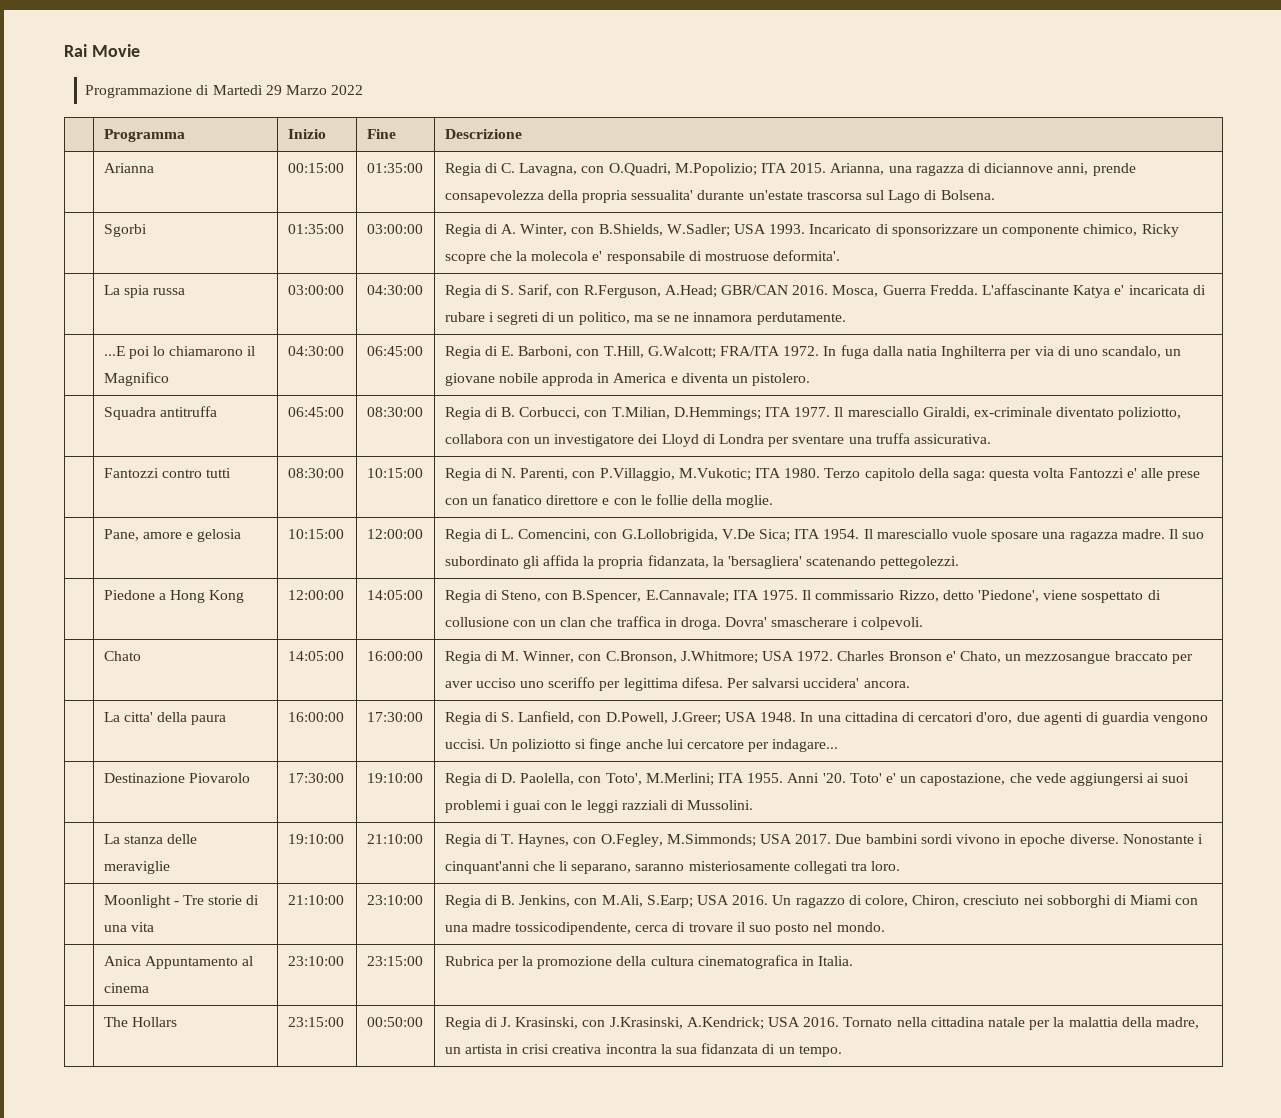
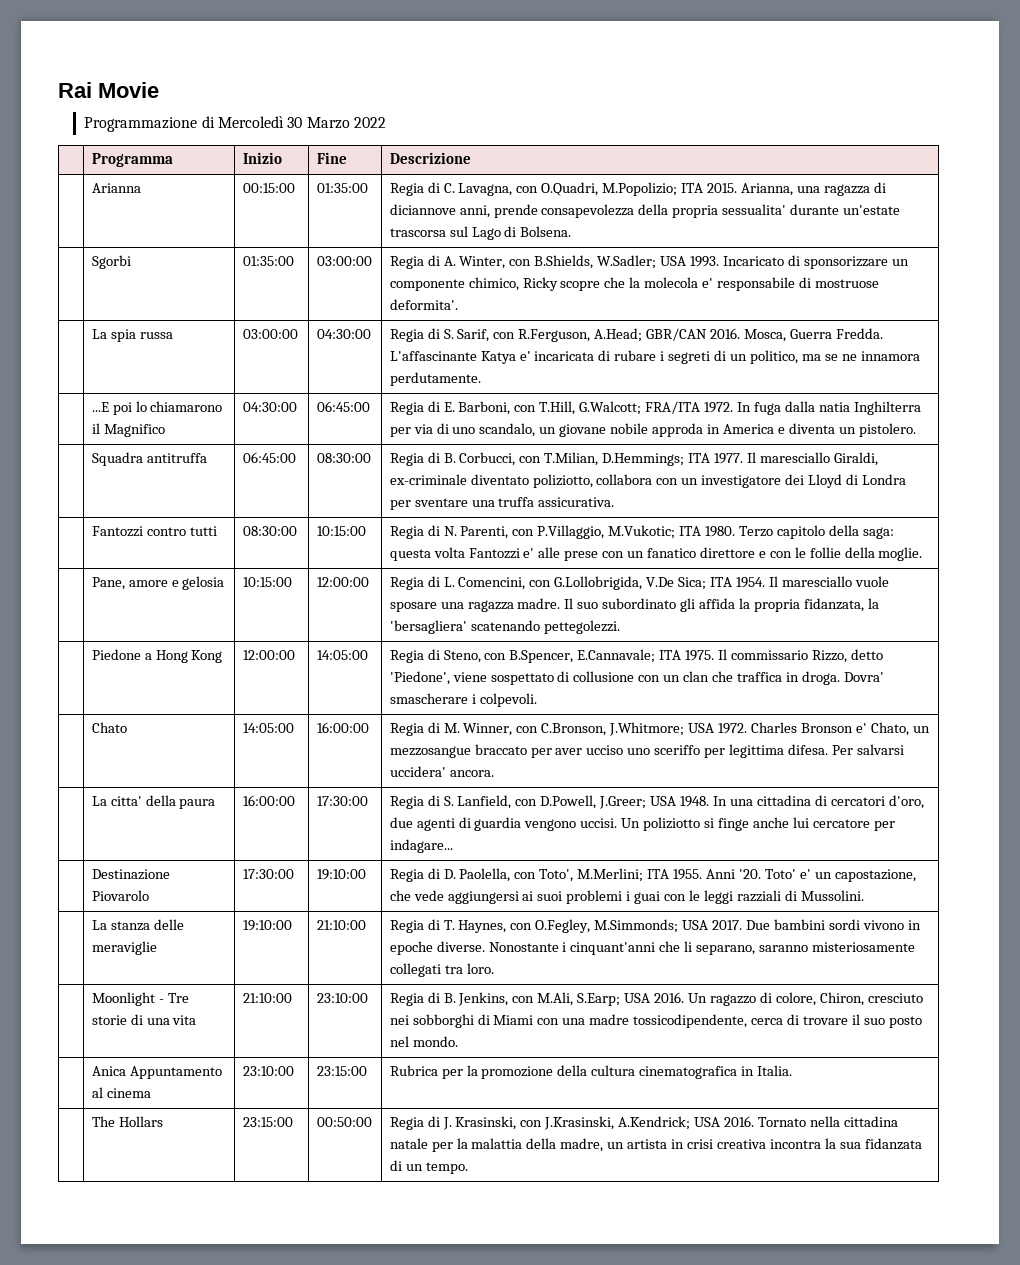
- Programmazione di Martedì 29 Marzo 2022
+ Programmazione di Mercoledì 30 Marzo 2022

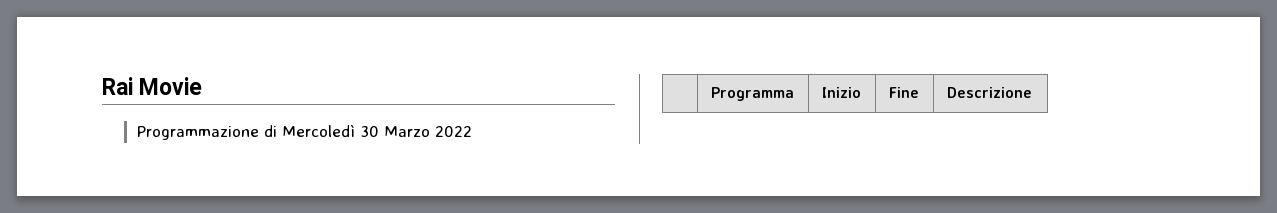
- | Arianna | 00:15:00 | 01:35:00 | Regia di C. Lavagna, con O.Quadri, M.Popolizio; ITA 2015. Arianna, una ragazza di diciannove anni, prende consapevolezza della propria sessualita' durante un'estate trascorsa sul Lago di Bolsena.
- | Sgorbi | 01:35:00 | 03:00:00 | Regia di A. Winter, con B.Shields, W.Sadler; USA 1993. Incaricato di sponsorizzare un componente chimico, Ricky scopre che la molecola e' responsabile di mostruose deformita'.
- | La spia russa | 03:00:00 | 04:30:00 | Regia di S. Sarif, con R.Ferguson, A.Head; GBR/CAN 2016. Mosca, Guerra Fredda. L'affascinante Katya e' incaricata di rubare i segreti di un politico, ma se ne innamora perdutamente.
- | ...E poi lo chiamarono il Magnifico | 04:30:00 | 06:45:00 | Regia di E. Barboni, con T.Hill, G.Walcott; FRA/ITA 1972. In fuga dalla natia Inghilterra per via di uno scandalo, un giovane nobile approda in America e diventa un pistolero.
- | Squadra antitruffa | 06:45:00 | 08:30:00 | Regia di B. Corbucci, con T.Milian, D.Hemmings; ITA 1977. Il maresciallo Giraldi, ex-criminale diventato poliziotto, collabora con un investigatore dei Lloyd di Londra per sventare una truffa assicurativa.
- | Fantozzi contro tutti | 08:30:00 | 10:15:00 | Regia di N. Parenti, con P.Villaggio, M.Vukotic; ITA 1980. Terzo capitolo della saga: questa volta Fantozzi e' alle prese con un fanatico direttore e con le follie della moglie.
- | Pane, amore e gelosia | 10:15:00 | 12:00:00 | Regia di L. Comencini, con G.Lollobrigida, V.De Sica; ITA 1954. Il maresciallo vuole sposare una ragazza madre. Il suo subordinato gli affida la propria fidanzata, la 'bersagliera' scatenando pettegolezzi.
- | Piedone a Hong Kong | 12:00:00 | 14:05:00 | Regia di Steno, con B.Spencer, E.Cannavale; ITA 1975. Il commissario Rizzo, detto 'Piedone', viene sospettato di collusione con un clan che traffica in droga. Dovra' smascherare i colpevoli.
- | Chato | 14:05:00 | 16:00:00 | Regia di M. Winner, con C.Bronson, J.Whitmore; USA 1972. Charles Bronson e' Chato, un mezzosangue braccato per aver ucciso uno sceriffo per legittima difesa. Per salvarsi uccidera' ancora.
- | La citta' della paura | 16:00:00 | 17:30:00 | Regia di S. Lanfield, con D.Powell, J.Greer; USA 1948. In una cittadina di cercatori d'oro, due agenti di guardia vengono uccisi. Un poliziotto si finge anche lui cercatore per indagare...
- | Destinazione Piovarolo | 17:30:00 | 19:10:00 | Regia di D. Paolella, con Toto', M.Merlini; ITA 1955. Anni '20. Toto' e' un capostazione, che vede aggiungersi ai suoi problemi i guai con le leggi razziali di Mussolini.
- | La stanza delle meraviglie | 19:10:00 | 21:10:00 | Regia di T. Haynes, con O.Fegley, M.Simmonds; USA 2017. Due bambini sordi vivono in epoche diverse. Nonostante i cinquant'anni che li separano, saranno misteriosamente collegati tra loro.
- | Moonlight - Tre storie di una vita | 21:10:00 | 23:10:00 | Regia di B. Jenkins, con M.Ali, S.Earp; USA 2016. Un ragazzo di colore, Chiron, cresciuto nei sobborghi di Miami con una madre tossicodipendente, cerca di trovare il suo posto nel mondo.
- | Anica Appuntamento al cinema | 23:10:00 | 23:15:00 | Rubrica per la promozione della cultura cinematografica in Italia.
- | The Hollars | 23:15:00 | 00:50:00 | Regia di J. Krasinski, con J.Krasinski, A.Kendrick; USA 2016. Tornato nella cittadina natale per la malattia della madre, un artista in crisi creativa incontra la sua fidanzata di un tempo.

